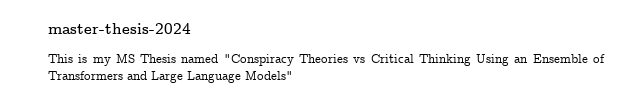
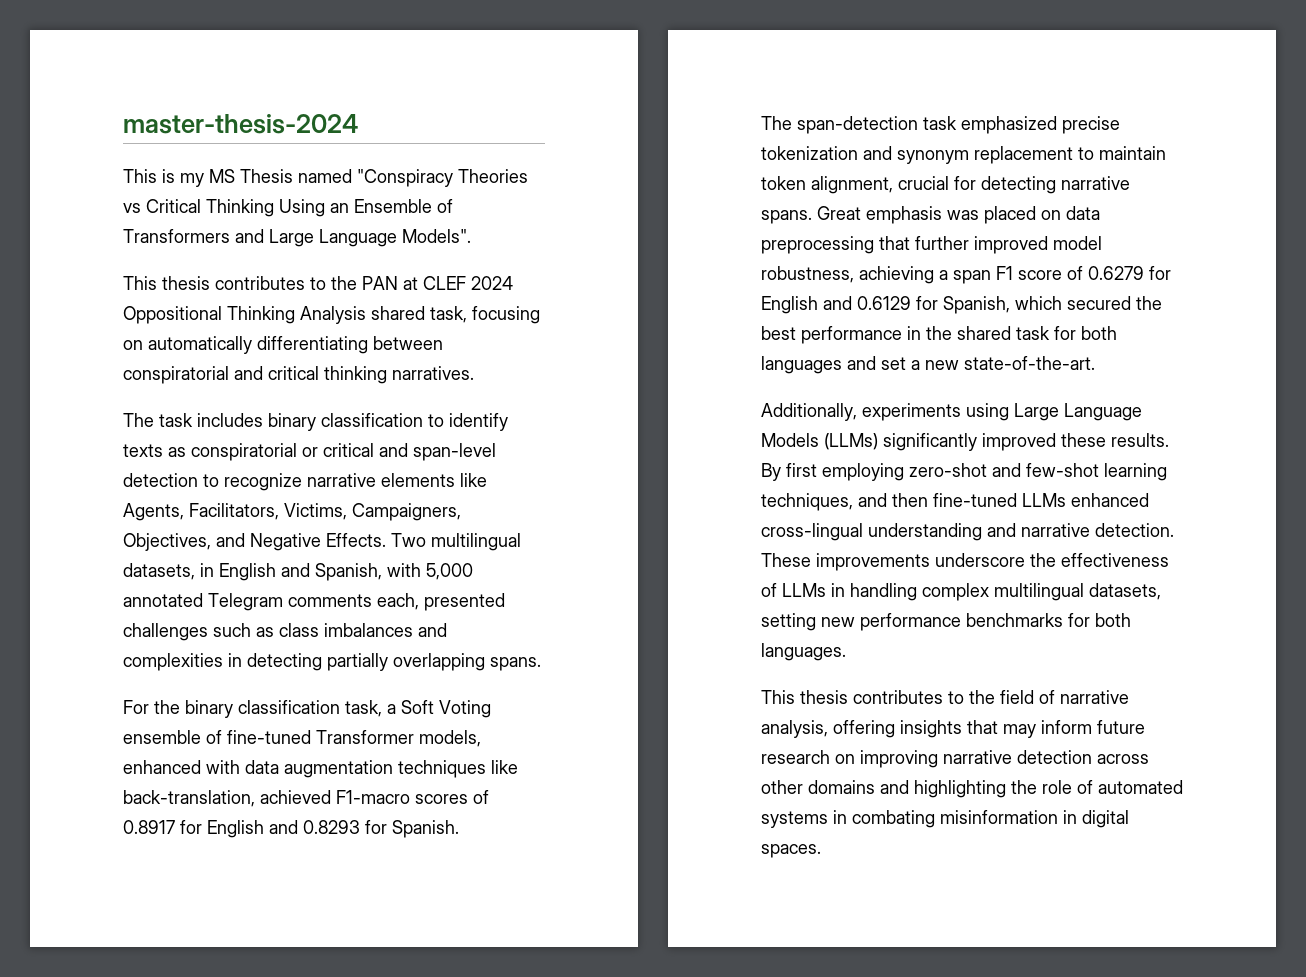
- This is my MS Thesis named "Conspiracy Theories vs Critical Thinking Using an Ensemble of Transformers and Large Language Models"
+ This is my MS Thesis named "Conspiracy Theories vs Critical Thinking Using an Ensemble of Transformers and Large Language Models".
+ This thesis contributes to the PAN at CLEF 2024 Oppositional Thinking Analysis shared task, focusing on automatically differentiating between conspiratorial and critical thinking narratives.
+ The task includes binary classification to identify texts as conspiratorial or critical and span-level detection to recognize narrative elements like Agents, Facilitators, Victims, Campaigners, Objectives, and Negative Effects. Two multilingual datasets, in English and Spanish, with 5,000 annotated Telegram comments each, presented challenges such as class imbalances and complexities in detecting partially overlapping spans.
+ For the binary classification task, a Soft Voting ensemble of fine-tuned Transformer models, enhanced with data augmentation techniques like back-translation, achieved F1-macro scores of 0.8917 for English and 0.8293 for Spanish.
+ The span-detection task emphasized precise tokenization and synonym replacement to maintain token alignment, crucial for detecting narrative spans. Great emphasis was placed on data preprocessing that further improved model robustness, achieving a span F1 score of 0.6279 for English and 0.6129 for Spanish, which secured the best performance in the shared task for both languages and set a new state-of-the-art.
+ Additionally, experiments using Large Language Models (LLMs) significantly improved these results. By first employing zero-shot and few-shot learning techniques, and then fine-tuned LLMs enhanced cross-lingual understanding and narrative detection. These improvements underscore the effectiveness of LLMs in handling complex multilingual datasets, setting new performance benchmarks for both languages.
+ This thesis contributes to the field of narrative analysis, offering insights that may inform future research on improving narrative detection across other domains and highlighting the role of automated systems in combating misinformation in digital spaces.

